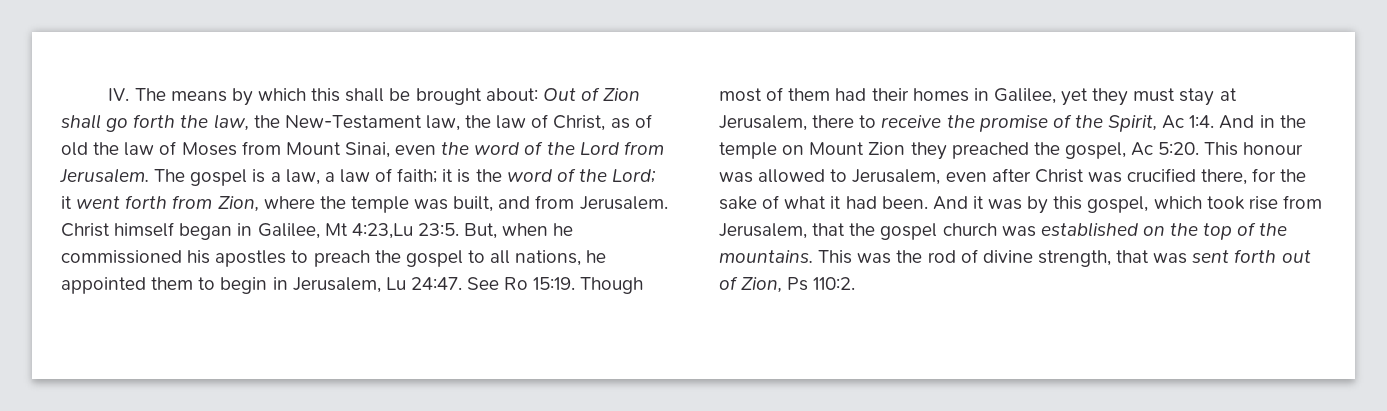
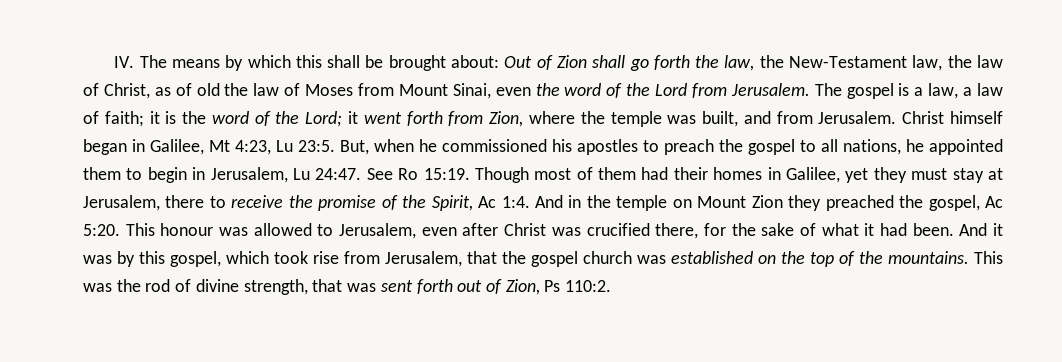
- Christ himself began in Galilee, Mt 4:23,Lu 23:5.
+ Christ himself began in Galilee, Mt 4:23, Lu 23:5.

